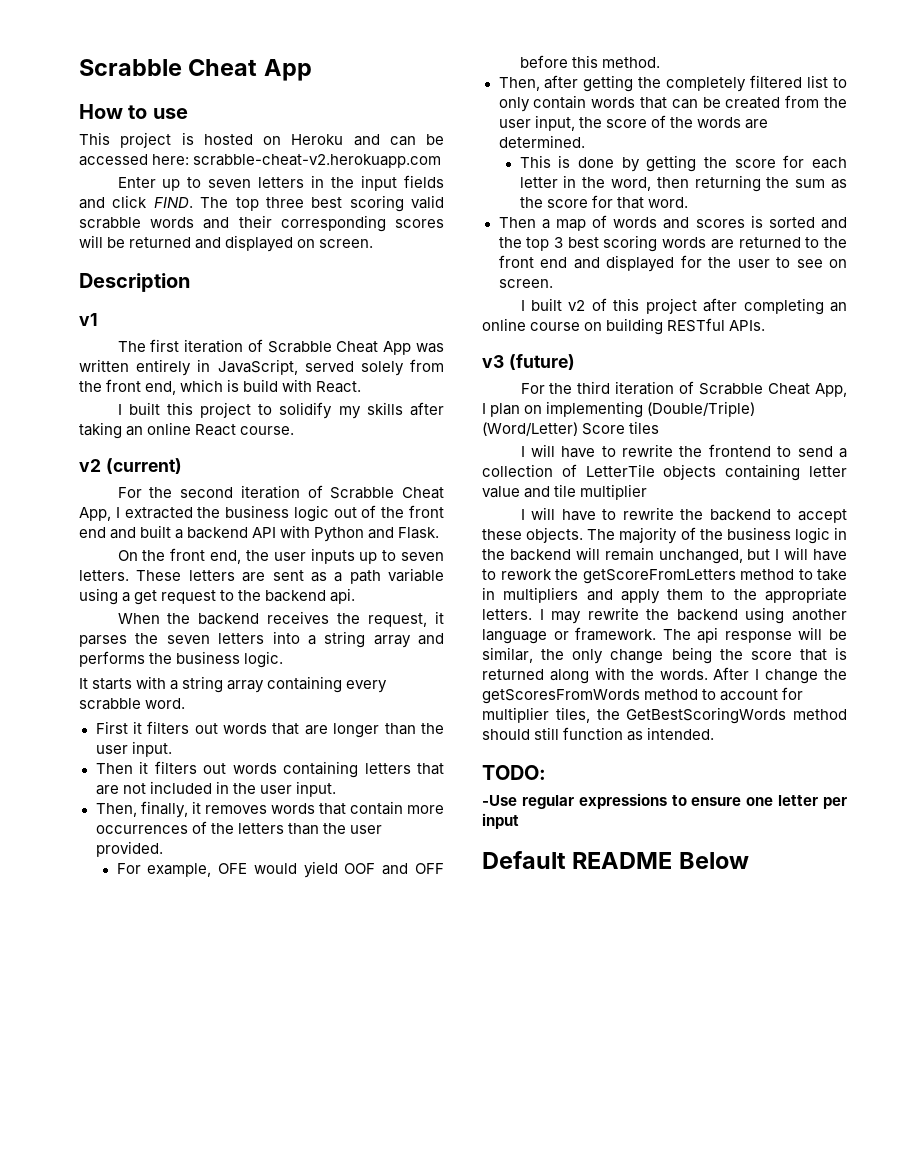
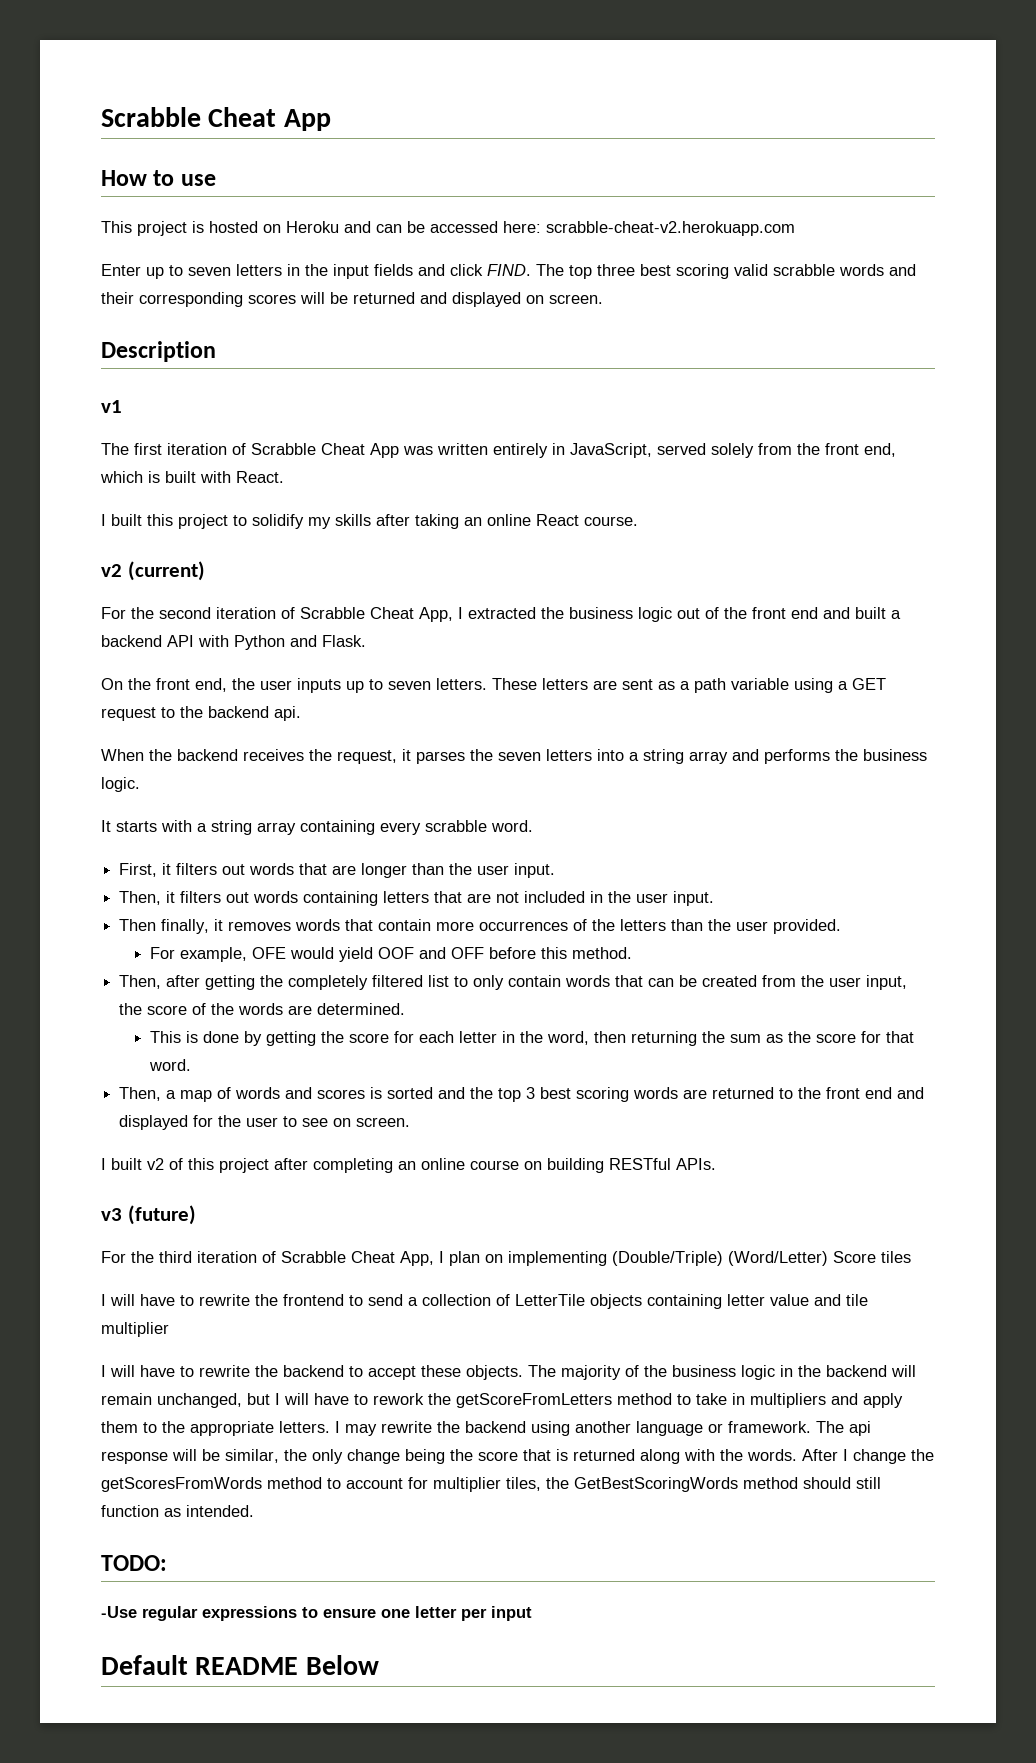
- The first iteration of Scrabble Cheat App was written entirely in JavaScript, served solely from the front end, which is build with React.
+ The first iteration of Scrabble Cheat App was written entirely in JavaScript, served solely from the front end, which is built with React.
- These letters are sent as a path variable using a get request to the backend api.
+ These letters are sent as a path variable using a GET request to the backend api.
- First it filters out words that are longer than the user input.
+ First, it filters out words that are longer than the user input.
- Then it filters out words containing letters that are not included in the user input.
+ Then, it filters out words containing letters that are not included in the user input.
- Then, finally, it removes words that contain more occurrences of the letters than the user provided.
+ Then finally, it removes words that contain more occurrences of the letters than the user provided.
- Then a map of words and scores is sorted and the top 3 best scoring words are returned to the front end and displayed for the user to see on screen.
+ Then, a map of words and scores is sorted and the top 3 best scoring words are returned to the front end and displayed for the user to see on screen.

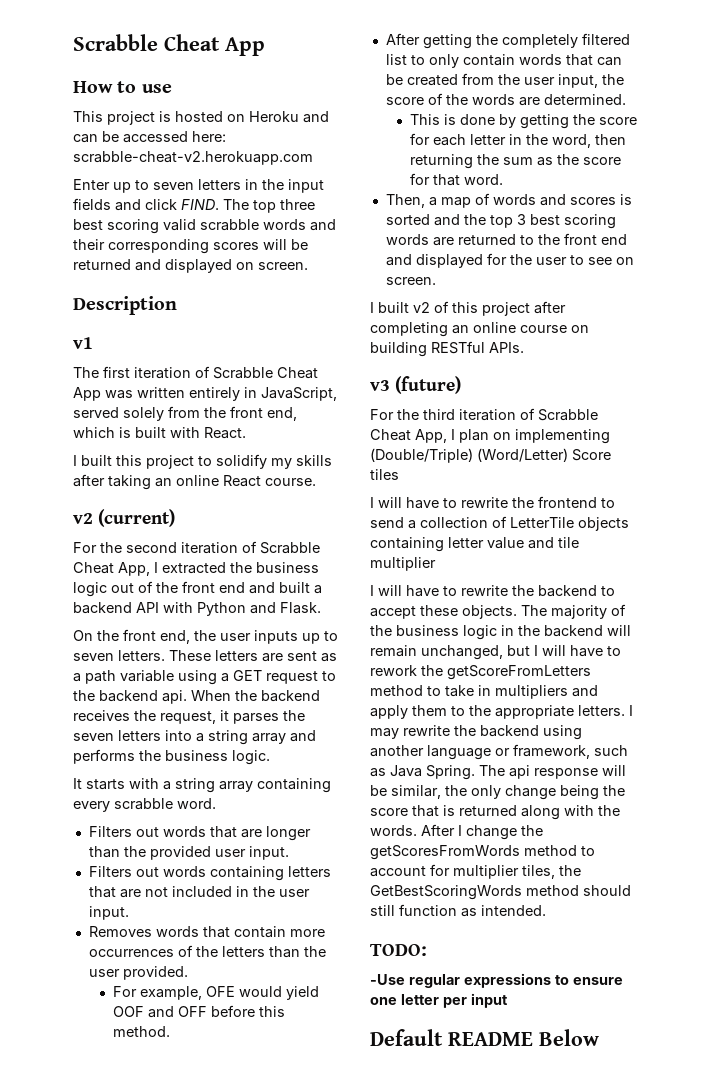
- These letters are sent as a path variable using a GET request to the backend api.
- When the backend receives the request, it parses the seven letters into a string array and performs the business logic.
+ These letters are sent as a path variable using a GET request to the backend api. When the backend receives the request, it parses the seven letters into a string array and performs the business logic.
- First, it filters out words that are longer than the user input.
- Then, it filters out words containing letters that are not included in the user input.
+ Filters out words that are longer than the provided user input.
+ Filters out words containing letters that are not included in the user input.
- Then finally, it removes words that contain more occurrences of the letters than the user provided.
+ Removes words that contain more occurrences of the letters than the user provided.
- Then, after getting the completely filtered list to only contain words that can be created from the user input, the score of the words are determined.
+ After getting the completely filtered list to only contain words that can be created from the user input, the score of the words are determined.
- I may rewrite the backend using another language or framework.
+ I may rewrite the backend using another language or framework, such as Java Spring.

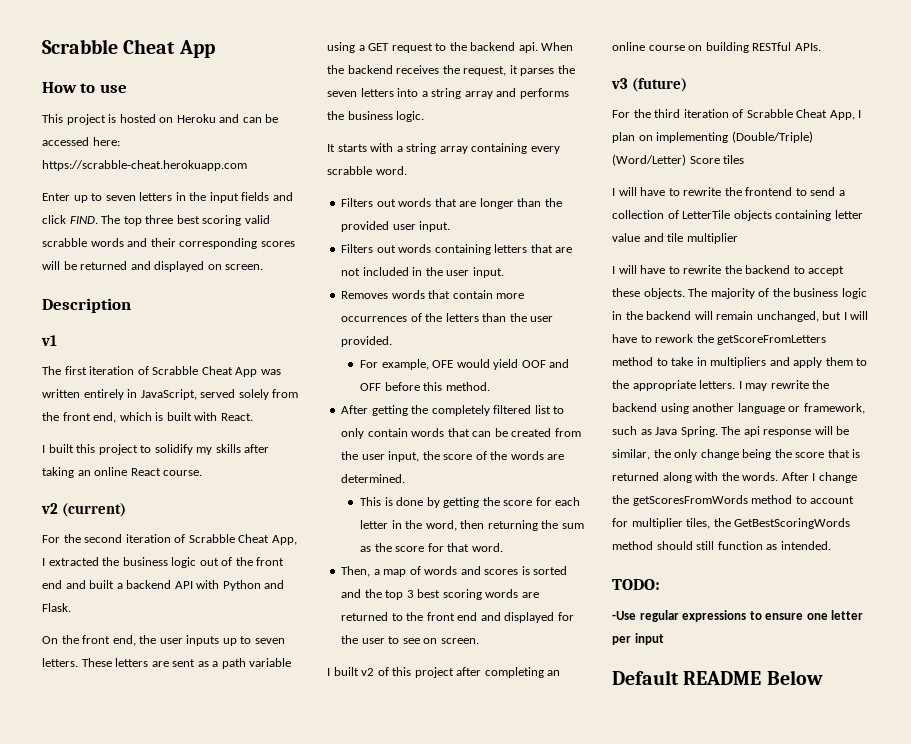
- This project is hosted on Heroku and can be accessed here: scrabble-cheat-v2.herokuapp.com
+ This project is hosted on Heroku and can be accessed here: https://scrabble-cheat.herokuapp.com

